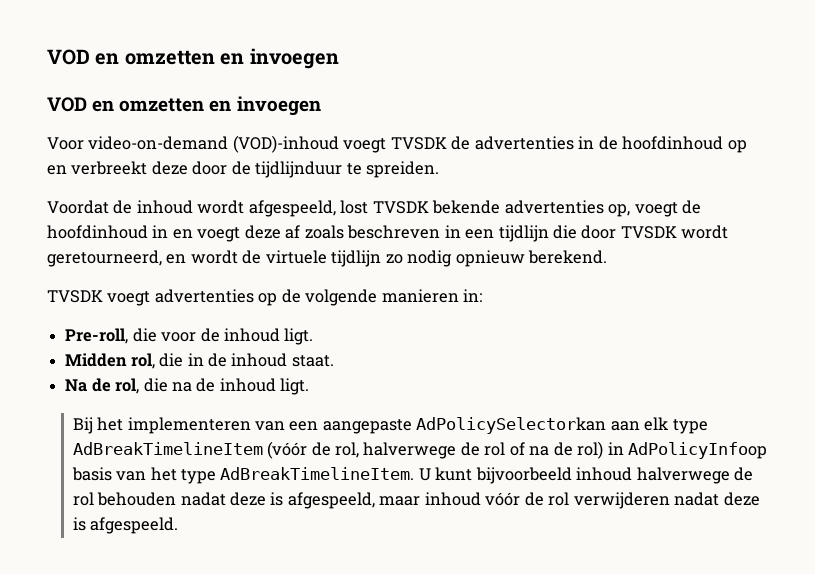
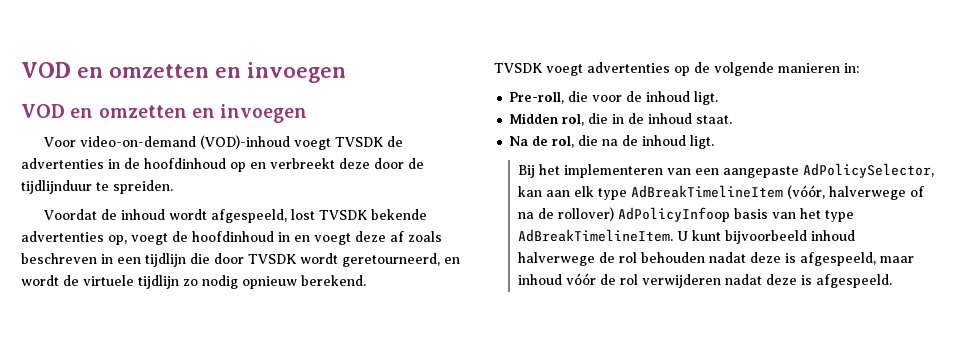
- Bij het implementeren van een aangepaste AdPolicySelectorkan aan elk type AdBreakTimelineItem (vóór de rol, halverwege de rol of na de rol) in AdPolicyInfoop basis van het type AdBreakTimelineItem.
+ Bij het implementeren van een aangepaste AdPolicySelector, kan aan elk type AdBreakTimelineItem (vóór, halverwege of na de rollover) AdPolicyInfoop basis van het type AdBreakTimelineItem.

